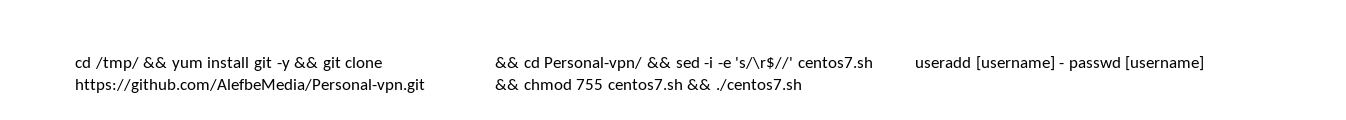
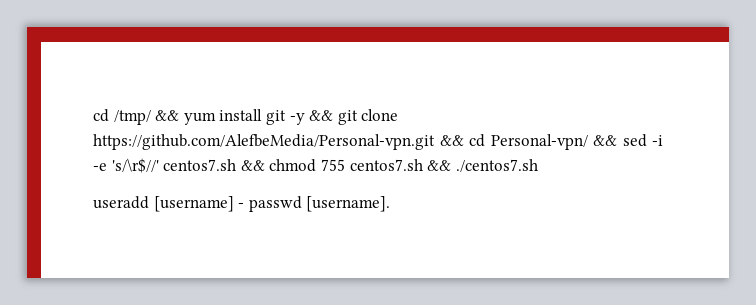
- useradd [username] - passwd [username]
+ useradd [username] - passwd [username].

